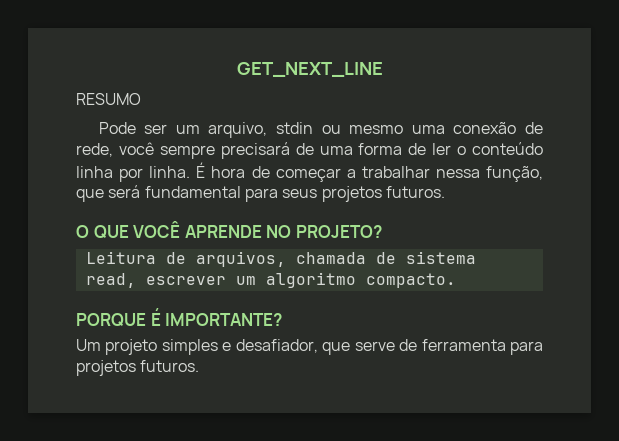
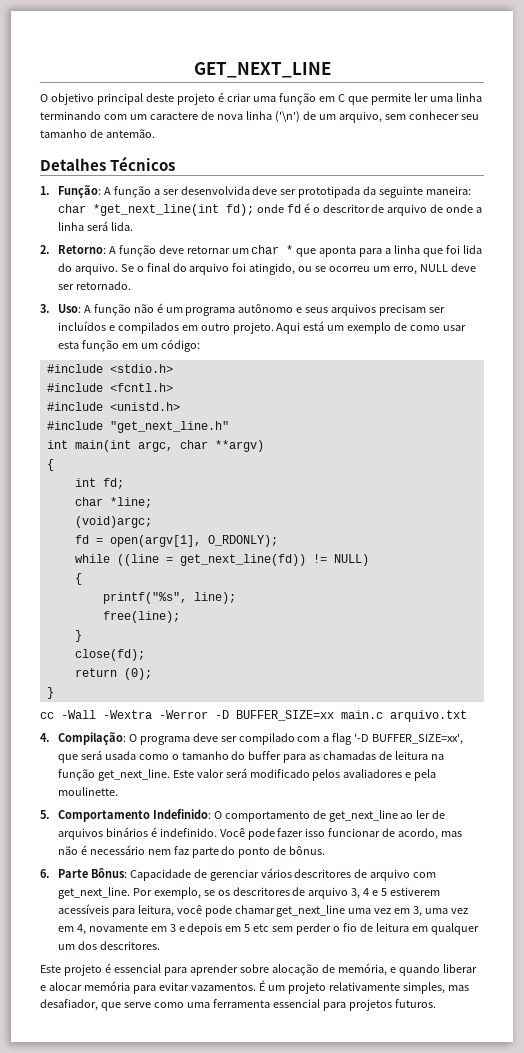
- RESUMO
- Pode ser um arquivo, stdin ou mesmo uma conexão de rede, você sempre precisará de uma forma de ler o conteúdo linha por linha. É hora de começar a trabalhar nessa função, que será fundamental para seus projetos futuros.
- O QUE VOCÊ APRENDE NO PROJETO?
- Leitura de arquivos, chamada de sistema read, escrever um algoritmo compacto.
- PORQUE É IMPORTANTE?
- Um projeto simples e desafiador, que serve de ferramenta para projetos futuros.
+ O objetivo principal deste projeto é criar uma função em C que permite ler uma linha terminando com um caractere de nova linha ('\n') de um arquivo, sem conhecer seu tamanho de antemão.
+ Detalhes Técnicos
+ 1. Função: A função a ser desenvolvida deve ser prototipada da seguinte maneira: char *get_next_line(int fd); onde fd é o descritor de arquivo de onde a linha será lida.
+ 2. Retorno: A função deve retornar um char * que aponta para a linha que foi lida do arquivo. Se o final do arquivo foi atingido, ou se ocorreu um erro, NULL deve ser retornado.
+ 3. Uso: A função não é um programa autônomo e seus arquivos precisam ser incluídos e compilados em outro projeto. Aqui está um exemplo de como usar esta função em um código:
+ #include <stdio.h>
+ #include <fcntl.h>
+ #include <unistd.h>
+ #include "get_next_line.h"
+ int main(int argc, char **argv)
+ {
+ int fd;
+ char *line;
+ (void)argc;
+ fd = open(argv[1], O_RDONLY);
+ while ((line = get_next_line(fd)) != NULL)
+ {
+ printf("%s", line);
+ free(line);
+ }
+ close(fd);
+ return (0);
+ }
+ cc -Wall -Wextra -Werror -D BUFFER_SIZE=xx main.c arquivo.txt
+ 4. Compilação: O programa deve ser compilado com a flag '-D BUFFER_SIZE=xx', que será usada como o tamanho do buffer para as chamadas de leitura na função get_next_line. Este valor será modificado pelos avaliadores e pela moulinette.
+ 5. Comportamento Indefinido: O comportamento de get_next_line ao ler de arquivos binários é indefinido. Você pode fazer isso funcionar de acordo, mas não é necessário nem faz parte do ponto de bônus.
+ 6. Parte Bônus: Capacidade de gerenciar vários descritores de arquivo com get_next_line. Por exemplo, se os descritores de arquivo 3, 4 e 5 estiverem acessíveis para leitura, você pode chamar get_next_line uma vez em 3, uma vez em 4, novamente em 3 e depois em 5 etc sem perder o fio de leitura em qualquer um dos descritores.
+ Este projeto é essencial para aprender sobre alocação de memória, e quando liberar e alocar memória para evitar vazamentos. É um projeto relativamente simples, mas desafiador, que serve como uma ferramenta essencial para projetos futuros.

